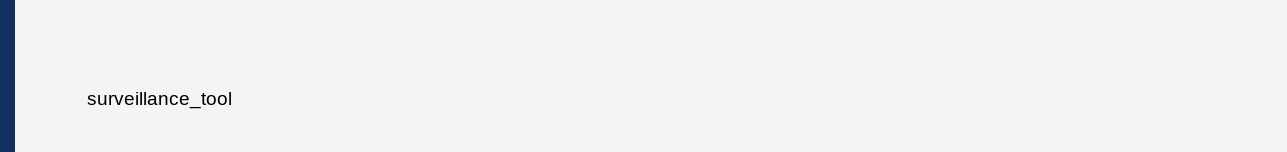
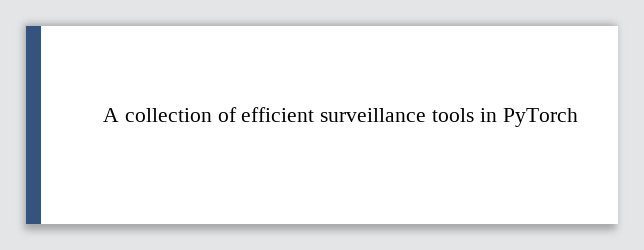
- surveillance_tool
+ A collection of efficient surveillance tools in PyTorch

